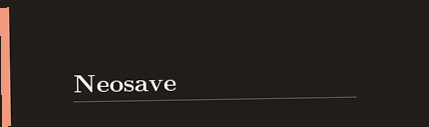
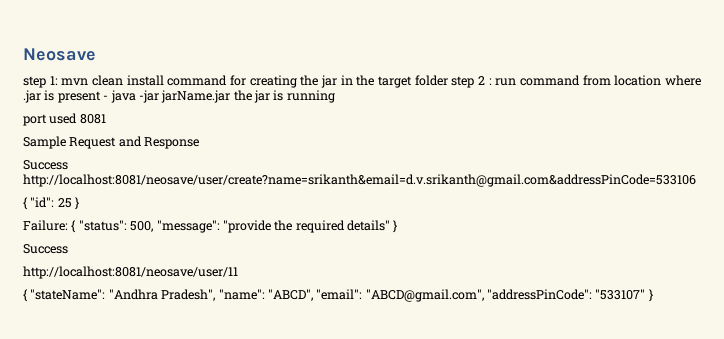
+ step 1: mvn clean install command for creating the jar in the target folder step 2 : run command from location where .jar is present - java -jar jarName.jar the jar is running
+ port used 8081
+ Sample Request and Response
+ Success http://localhost:8081/neosave/user/create?name=srikanth&email=d.v.srikanth@gmail.com&addressPinCode=533106
+ { "id": 25 }
+ Failure: { "status": 500, "message": "provide the required details" }
+ Success
+ http://localhost:8081/neosave/user/11
+ { "stateName": "Andhra Pradesh", "name": "ABCD", "email": "ABCD@gmail.com", "addressPinCode": "533107" }

